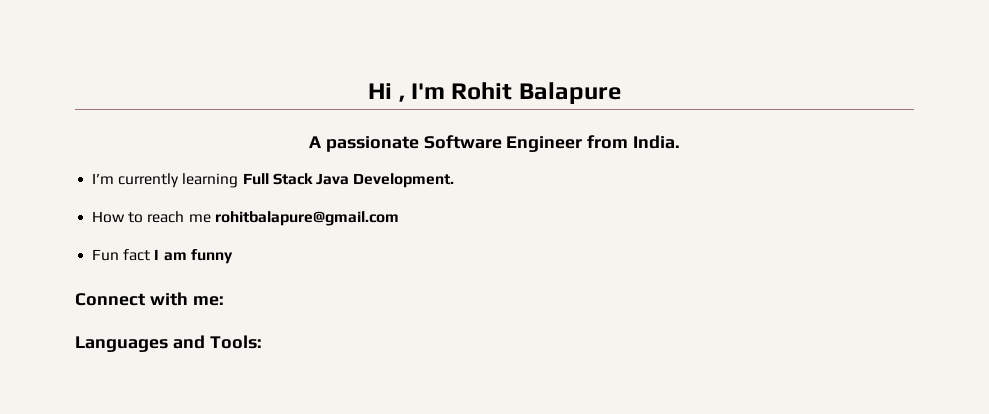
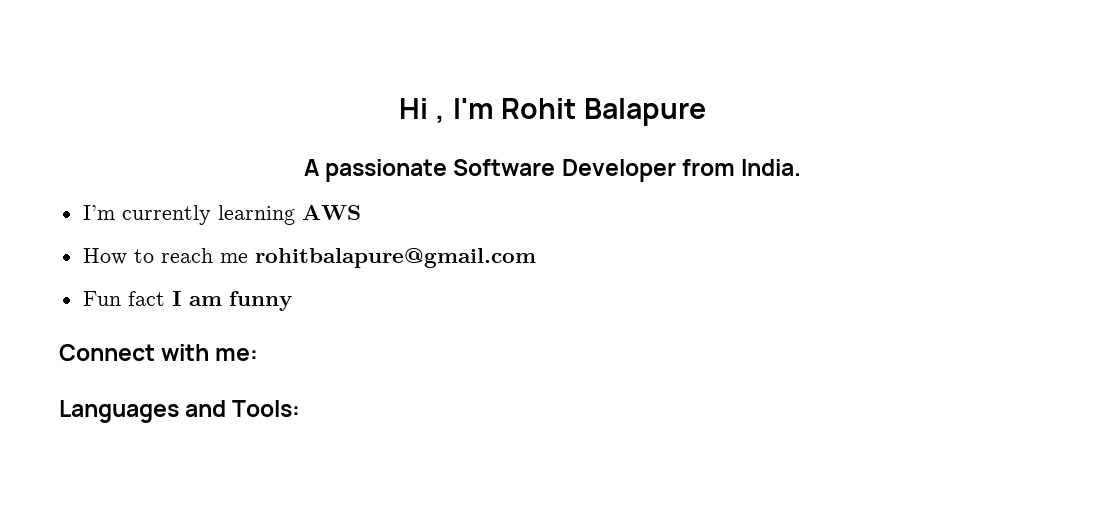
- A passionate Software Engineer from India.
+ A passionate Software Developer from India.
- I’m currently learning Full Stack Java Development.
+ I’m currently learning AWS

